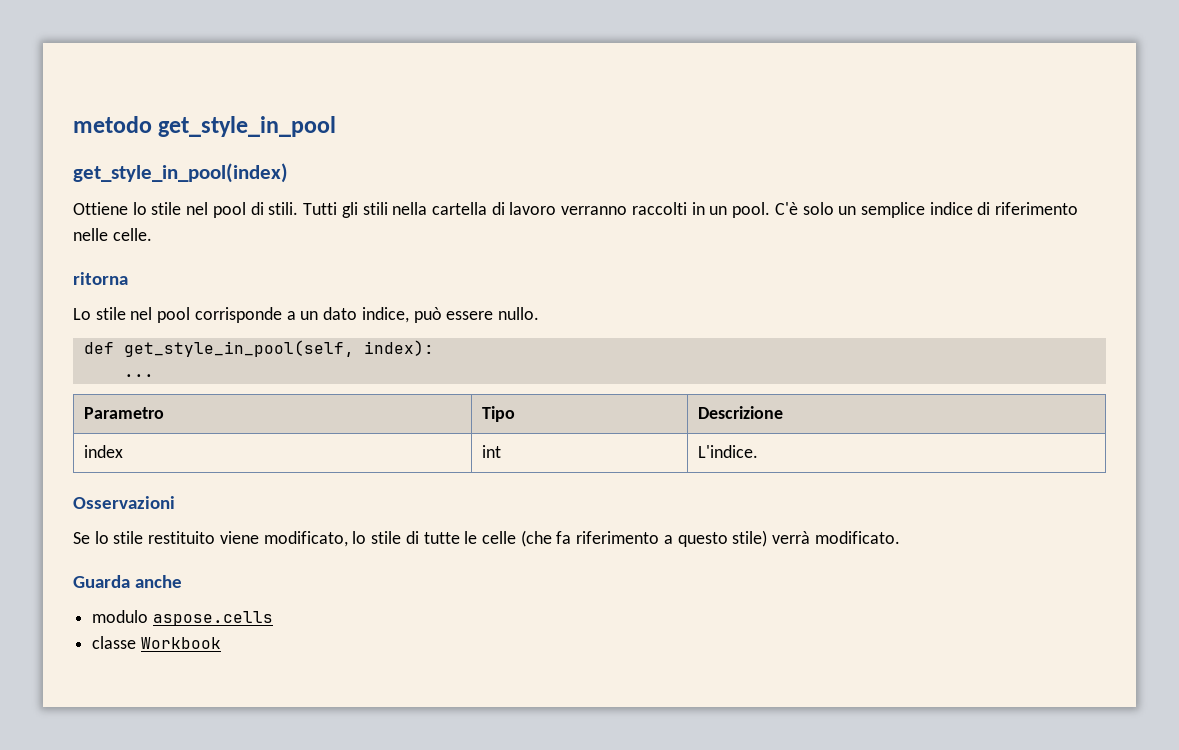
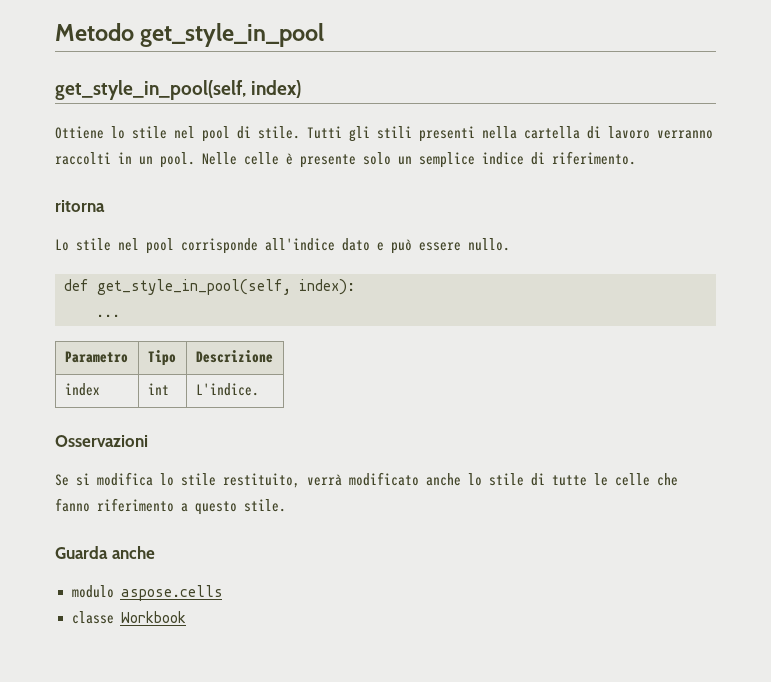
- metodo get_style_in_pool
+ Metodo get_style_in_pool
- get_style_in_pool(index)
+ get_style_in_pool(self, index)
- Ottiene lo stile nel pool di stili.
+ Ottiene lo stile nel pool di stile.
- Tutti gli stili nella cartella di lavoro verranno raccolti in un pool.
+ Tutti gli stili presenti nella cartella di lavoro verranno raccolti in un pool.
- C'è solo un semplice indice di riferimento nelle celle.
+ Nelle celle è presente solo un semplice indice di riferimento.
- Lo stile nel pool corrisponde a un dato indice, può essere nullo.
+ Lo stile nel pool corrisponde all'indice dato e può essere nullo.
- Se lo stile restituito viene modificato, lo stile di tutte le celle (che fa riferimento a questo stile) verrà modificato.
+ Se si modifica lo stile restituito, verrà modificato anche lo stile di tutte le celle che fanno riferimento a questo stile.

